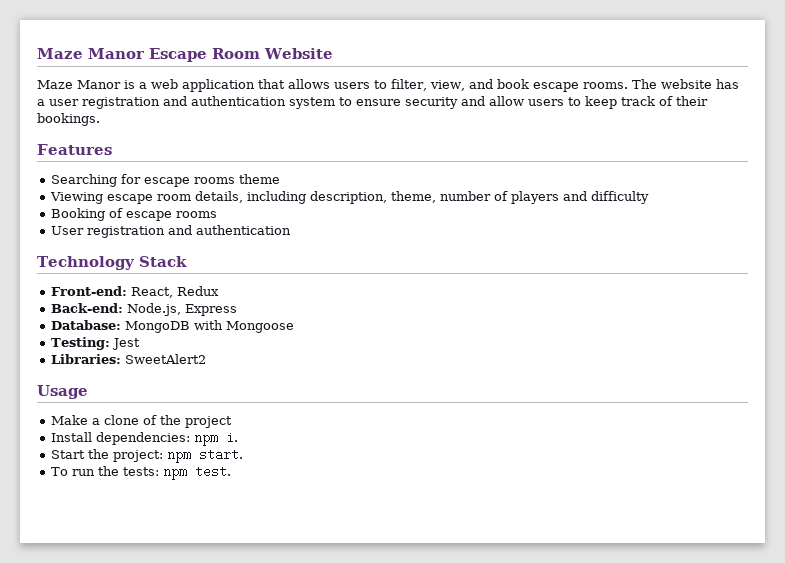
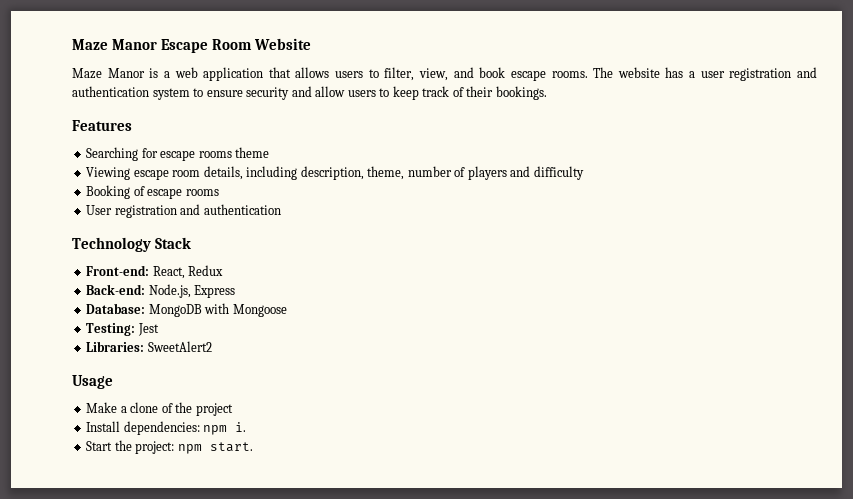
- To run the tests: npm test.

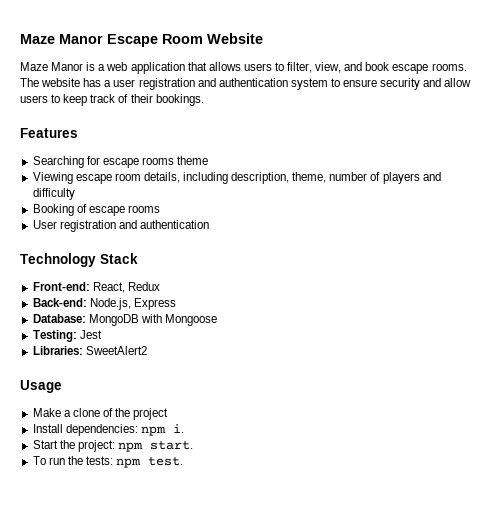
+ To run the tests: npm test.

